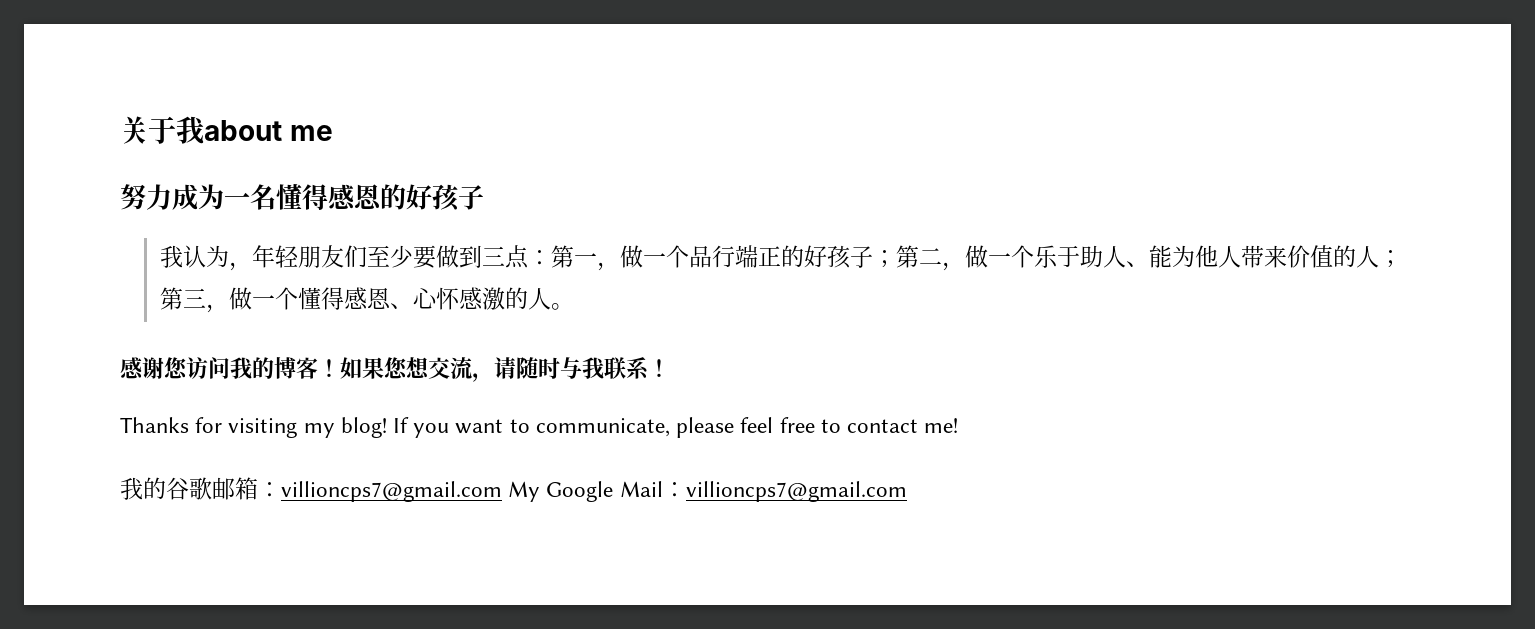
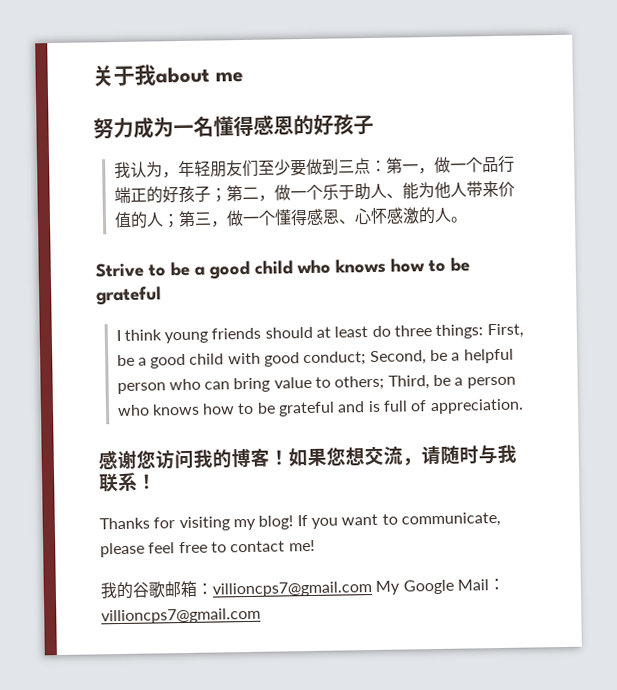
+ Strive to be a good child who knows how to be grateful
+ I think young friends should at least do three things: First, be a good child with good conduct; Second, be a helpful person who can bring value to others; Third, be a person who knows how to be grateful and is full of appreciation.

